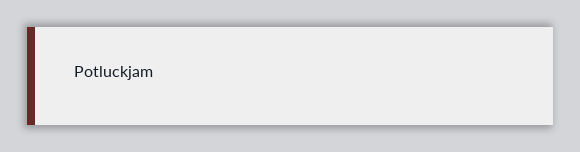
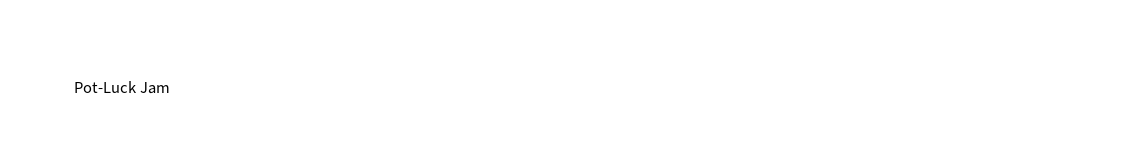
- Potluckjam
+ Pot-Luck Jam

